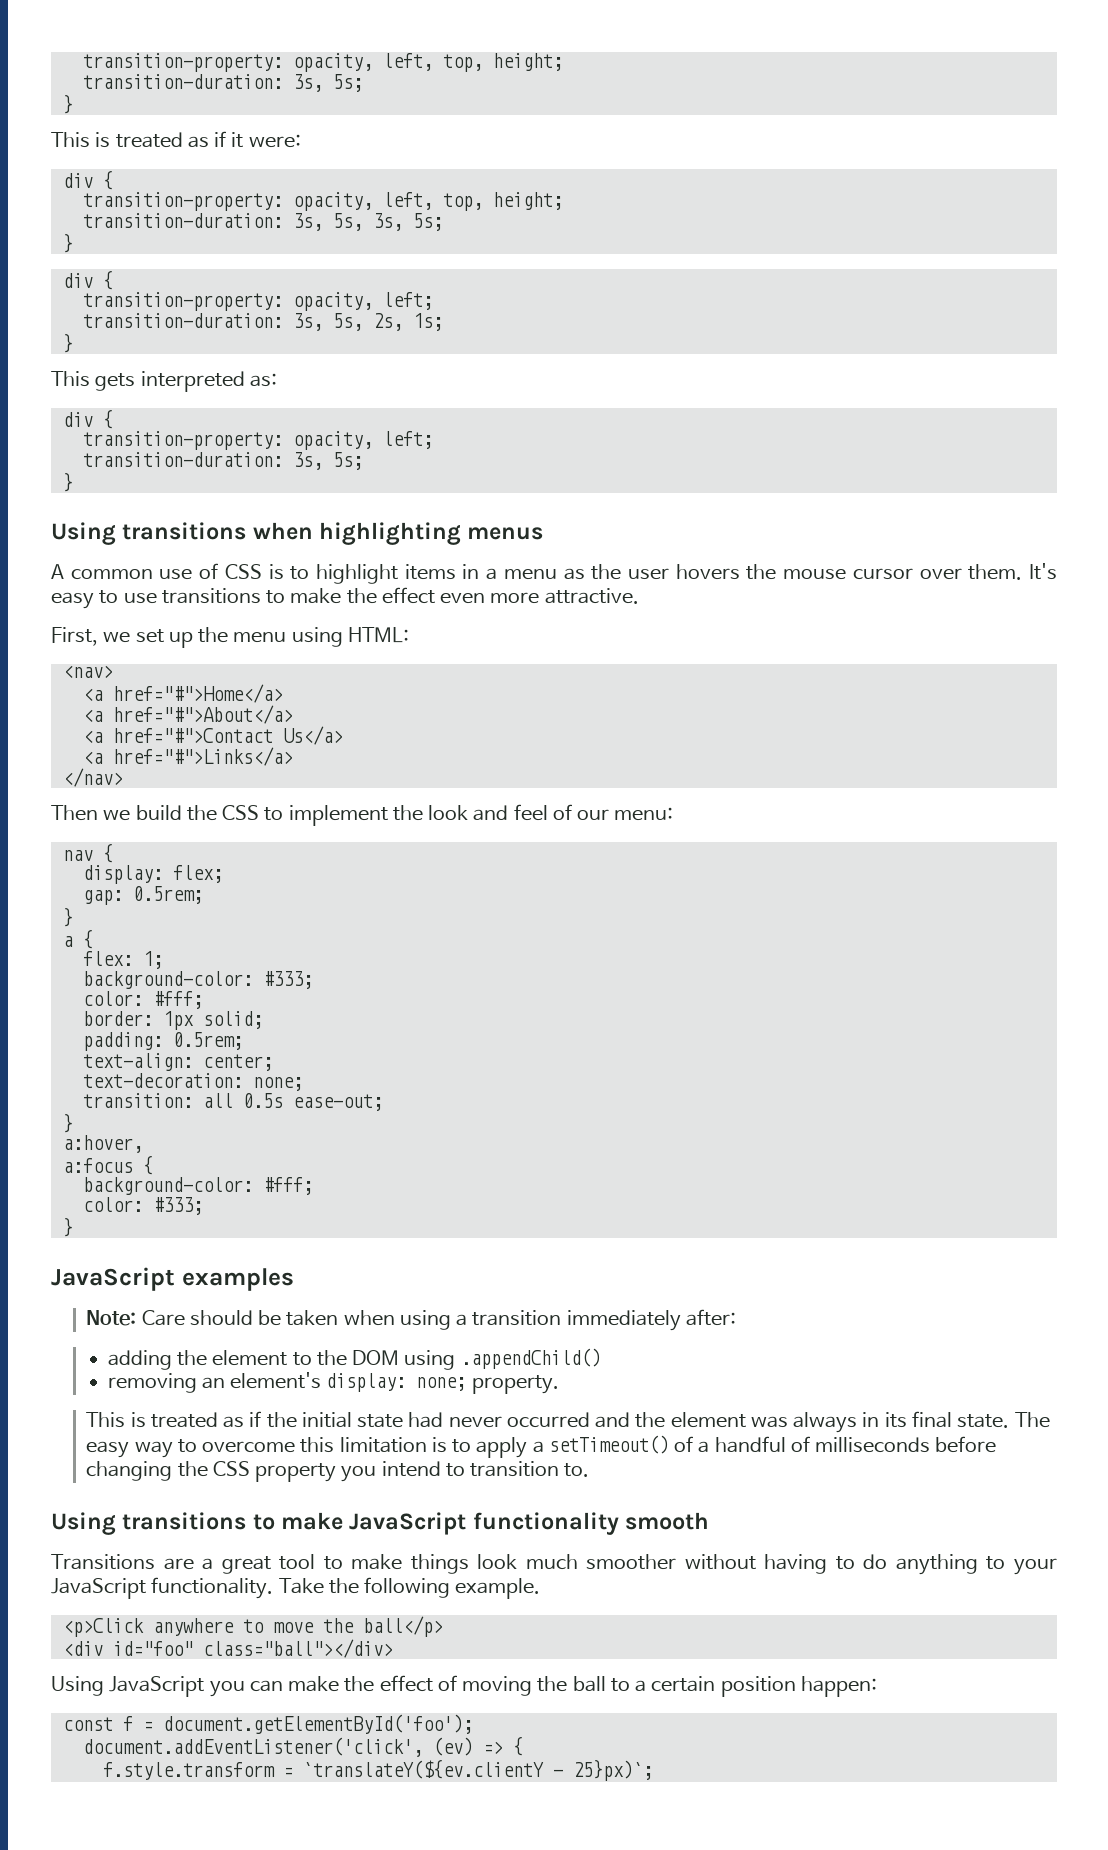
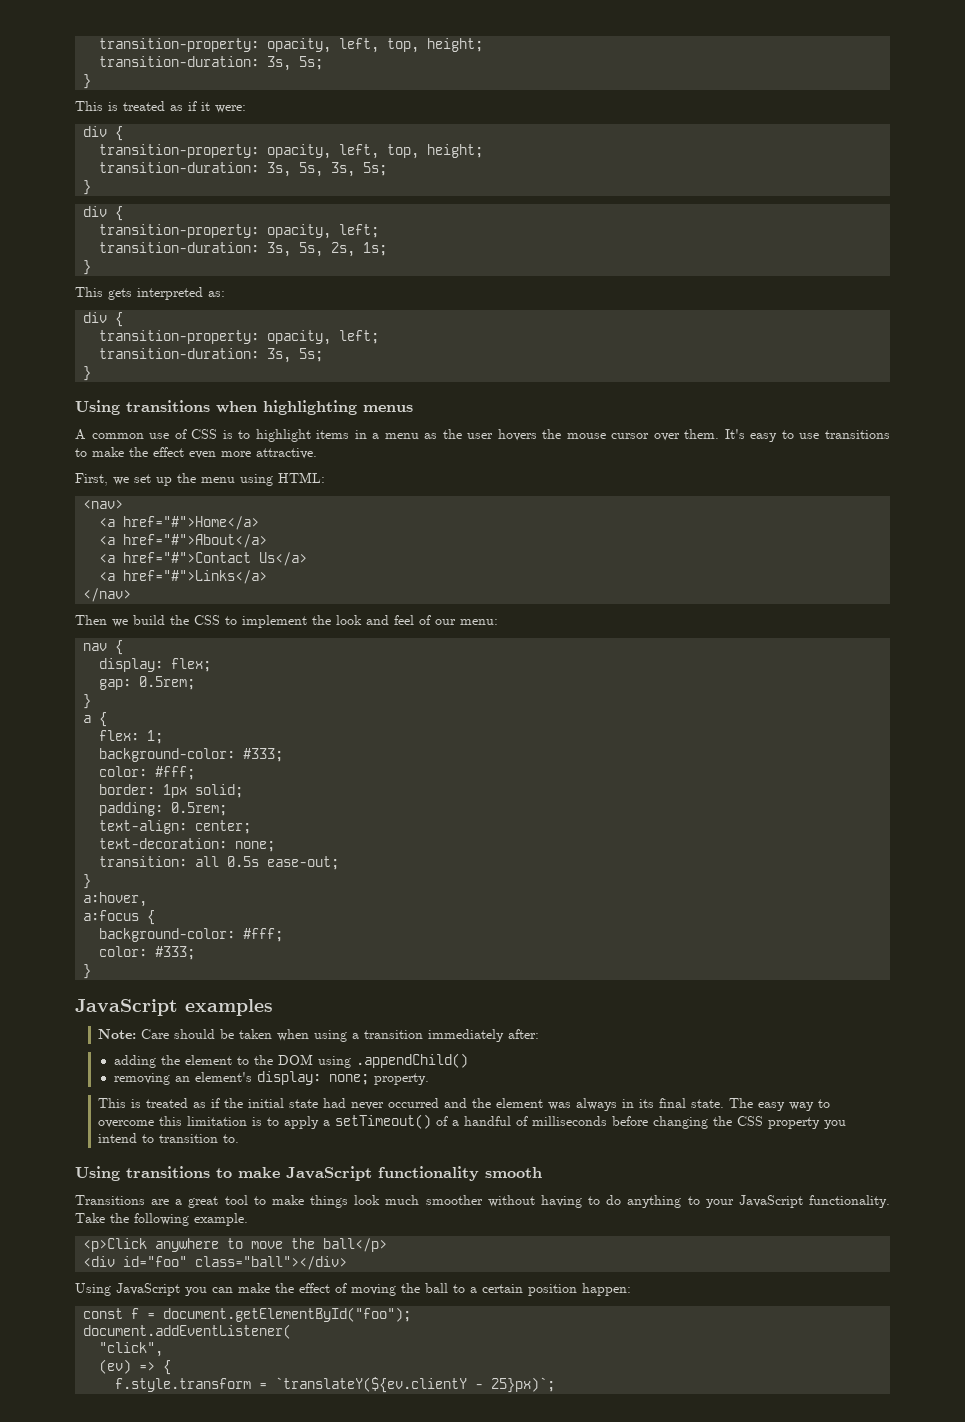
- const f = document.getElementById('foo');
- document.addEventListener('click', (ev) => {
+ const f = document.getElementById("foo");
+ document.addEventListener(
+ "click",
+ (ev) => {

